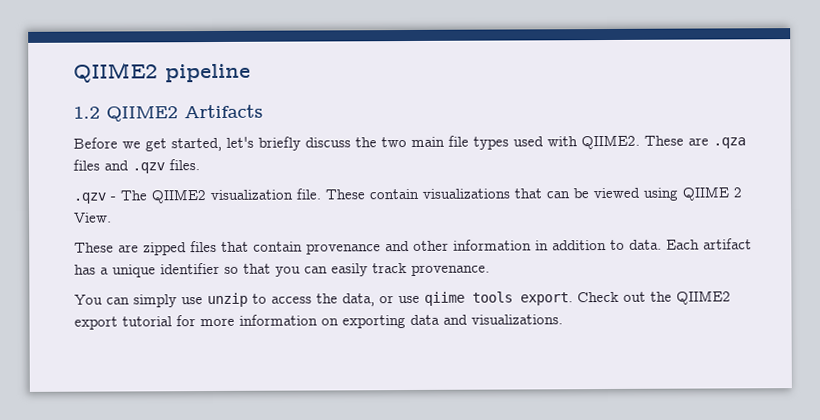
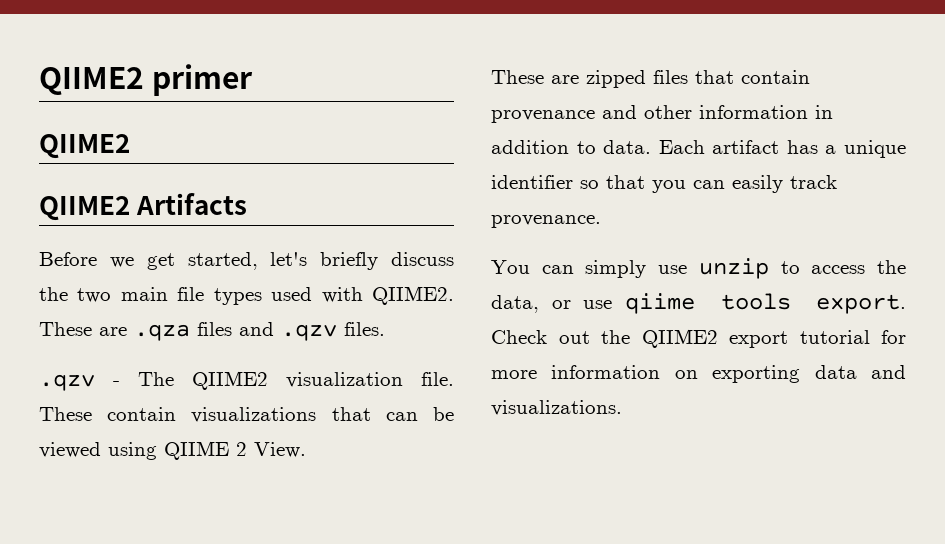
- QIIME2 pipeline
- 1.2 QIIME2 Artifacts
+ QIIME2 primer
+ QIIME2
+ QIIME2 Artifacts

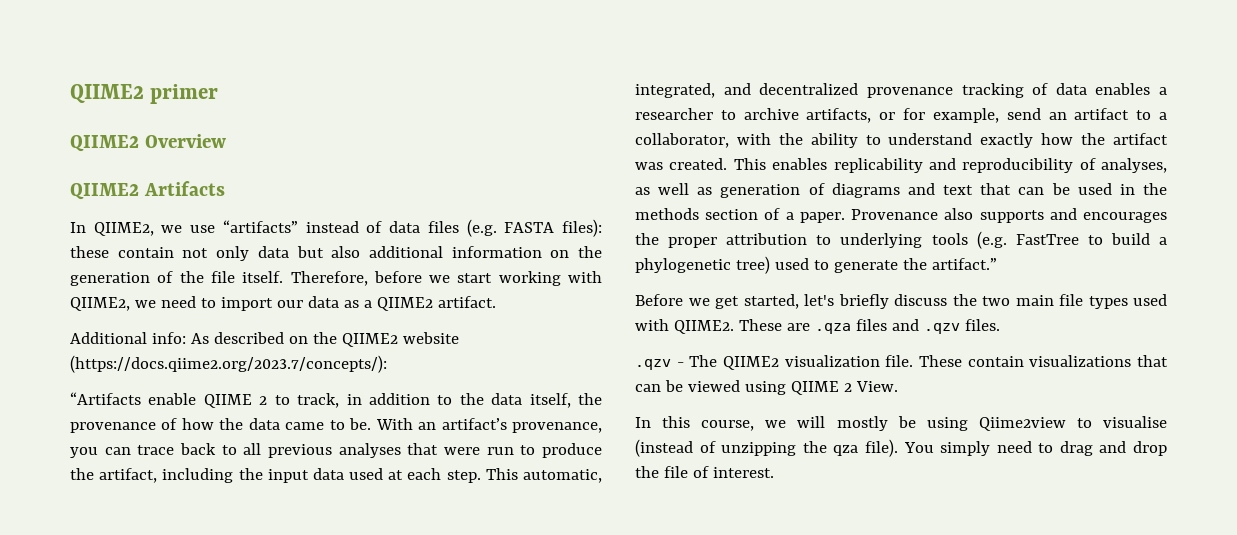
  QIIME2 primer
- QIIME2
+ QIIME2 Overview
+ In QIIME2, we use “artifacts” instead of data files (e.g. FASTA files): these contain not only data but also additional information on the generation of the file itself. Therefore, before we start working with QIIME2, we need to import our data as a QIIME2 artifact.
+ Additional info: As described on the QIIME2 website (https://docs.qiime2.org/2023.7/concepts/):
+ “Artifacts enable QIIME 2 to track, in addition to the data itself, the provenance of how the data came to be. With an artifact’s provenance, you can trace back to all previous analyses that were run to produce the artifact, including the input data used at each step. This automatic, integrated, and decentralized provenance tracking of data enables a researcher to archive artifacts, or for example, send an artifact to a collaborator, with the ability to understand exactly how the artifact was created. This enables replicability and reproducibility of analyses, as well as generation of diagrams and text that can be used in the methods section of a paper. Provenance also supports and encourages the proper attribution to underlying tools (e.g. FastTree to build a phylogenetic tree) used to generate the artifact.”
- These are zipped files that contain provenance and other information in addition to data. Each artifact has a unique identifier so that you can easily track provenance.
- You can simply use unzip to access the data, or use qiime tools export. Check out the QIIME2 export tutorial for more information on exporting data and visualizations.
+ In this course, we will mostly be using Qiime2view to visualise (instead of unzipping the qza file). You simply need to drag and drop the file of interest.

